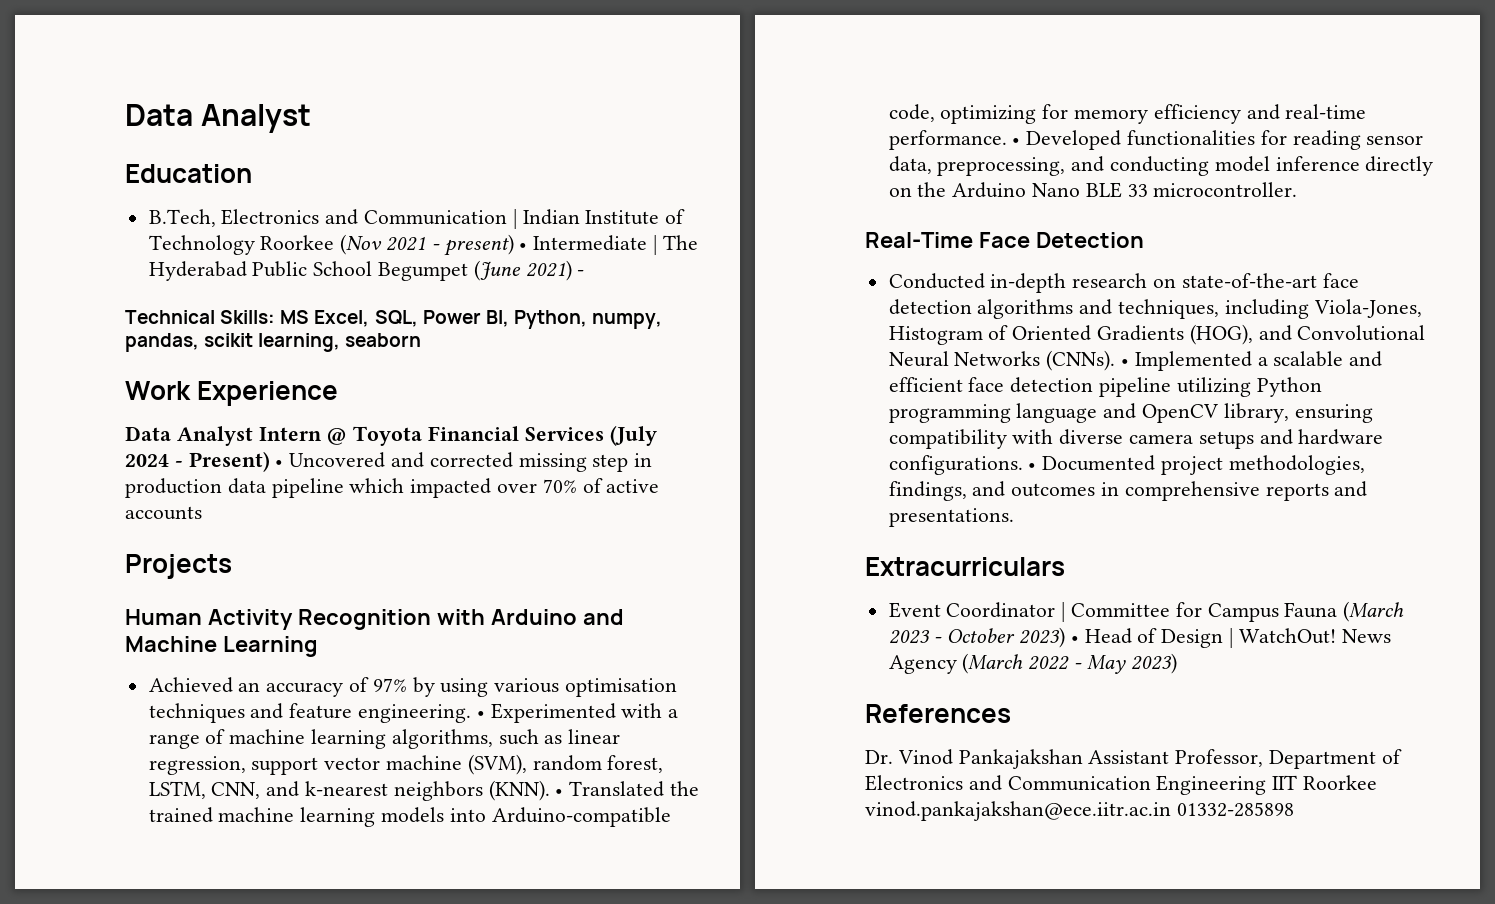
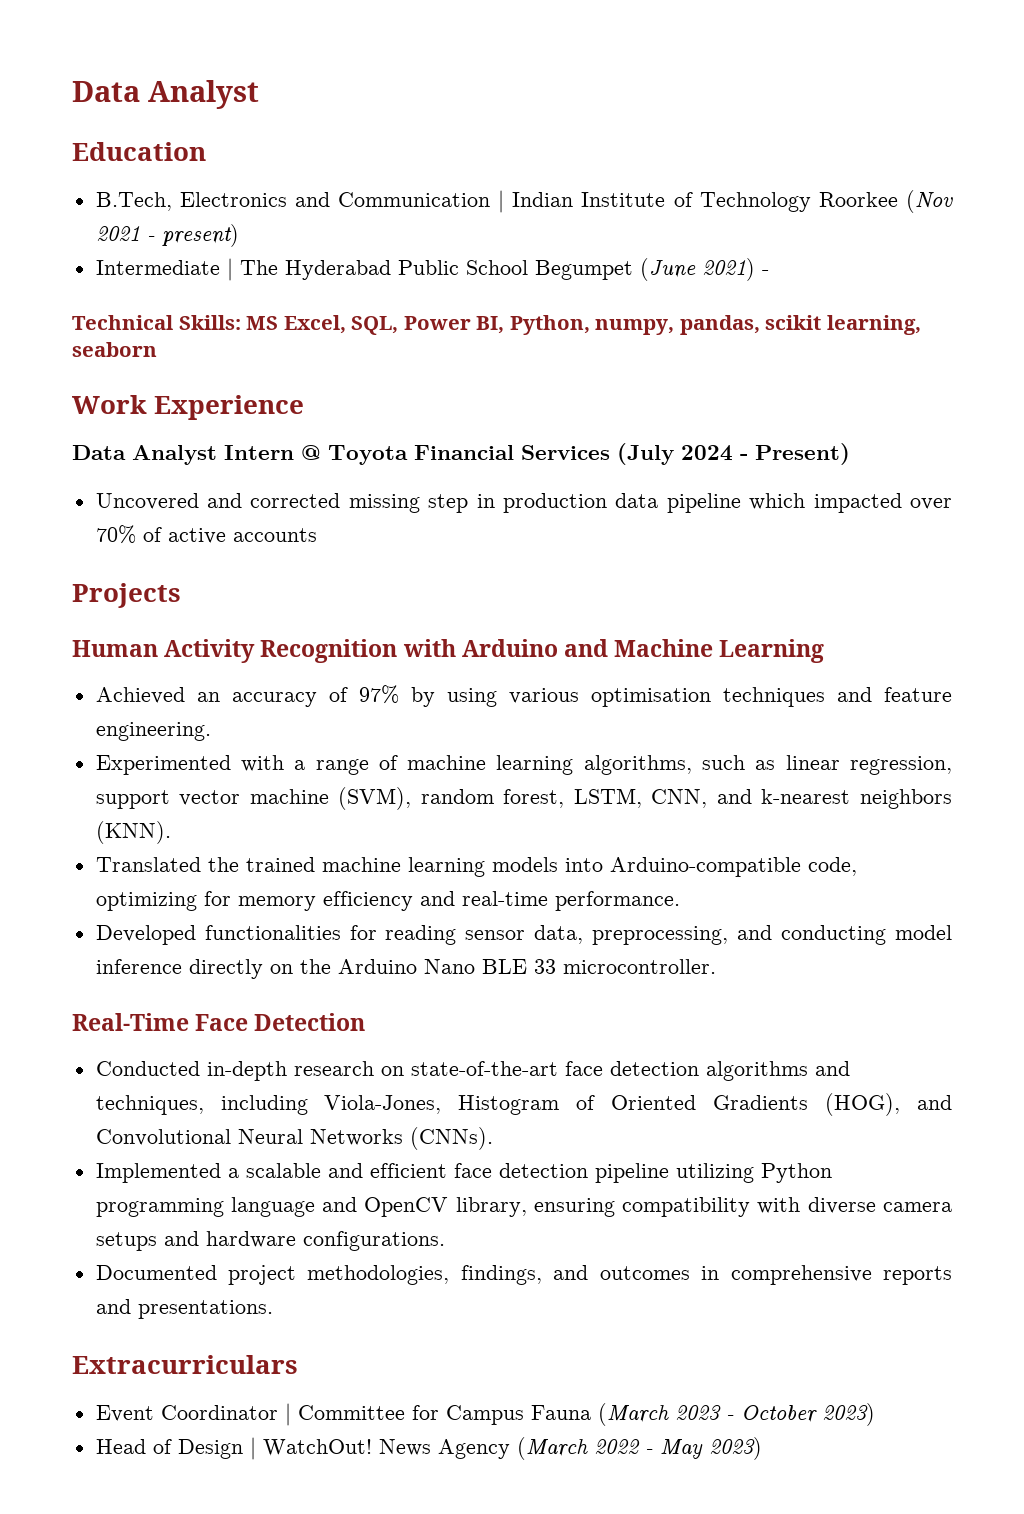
- B.Tech, Electronics and Communication | Indian Institute of Technology Roorkee (Nov 2021 - present) • Intermediate | The Hyderabad Public School Begumpet (June 2021) -
+ B.Tech, Electronics and Communication | Indian Institute of Technology Roorkee (Nov 2021 - present)
+ Intermediate | The Hyderabad Public School Begumpet (June 2021) -
- Data Analyst Intern @ Toyota Financial Services (July 2024 - Present) • Uncovered and corrected missing step in production data pipeline which impacted over 70% of active accounts
+ Data Analyst Intern @ Toyota Financial Services (July 2024 - Present)
+ Uncovered and corrected missing step in production data pipeline which impacted over 70% of active accounts
- Achieved an accuracy of 97% by using various optimisation techniques and feature engineering. • Experimented with a range of machine learning algorithms, such as linear regression, support vector machine (SVM), random forest, LSTM, CNN, and k-nearest neighbors (KNN). • Translated the trained machine learning models into Arduino-compatible code, optimizing for memory efficiency and real-time performance. • Developed functionalities for reading sensor data, preprocessing, and conducting model inference directly on the Arduino Nano BLE 33 microcontroller.
+ Achieved an accuracy of 97% by using various optimisation techniques and feature engineering.
+ Experimented with a range of machine learning algorithms, such as linear regression, support vector machine (SVM), random forest, LSTM, CNN, and k-nearest neighbors (KNN).
+ Translated the trained machine learning models into Arduino-compatible code, optimizing for memory efficiency and real-time performance.
+ Developed functionalities for reading sensor data, preprocessing, and conducting model inference directly on the Arduino Nano BLE 33 microcontroller.
- Conducted in-depth research on state-of-the-art face detection algorithms and techniques, including Viola-Jones, Histogram of Oriented Gradients (HOG), and Convolutional Neural Networks (CNNs). • Implemented a scalable and efficient face detection pipeline utilizing Python programming language and OpenCV library, ensuring compatibility with diverse camera setups and hardware configurations. • Documented project methodologies, findings, and outcomes in comprehensive reports and presentations.
+ Conducted in-depth research on state-of-the-art face detection algorithms and techniques, including Viola-Jones, Histogram of Oriented Gradients (HOG), and Convolutional Neural Networks (CNNs).
+ Implemented a scalable and efficient face detection pipeline utilizing Python programming language and OpenCV library, ensuring compatibility with diverse camera setups and hardware configurations.
+ Documented project methodologies, findings, and outcomes in comprehensive reports and presentations.
- Event Coordinator | Committee for Campus Fauna (March 2023 - October 2023) • Head of Design | WatchOut!
+ Event Coordinator | Committee for Campus Fauna (March 2023 - October 2023)
+ Head of Design | WatchOut!
- References
- Dr. Vinod Pankajakshan Assistant Professor, Department of Electronics and Communication Engineering IIT Roorkee vinod.pankajakshan@ece.iitr.ac.in 01332-285898

